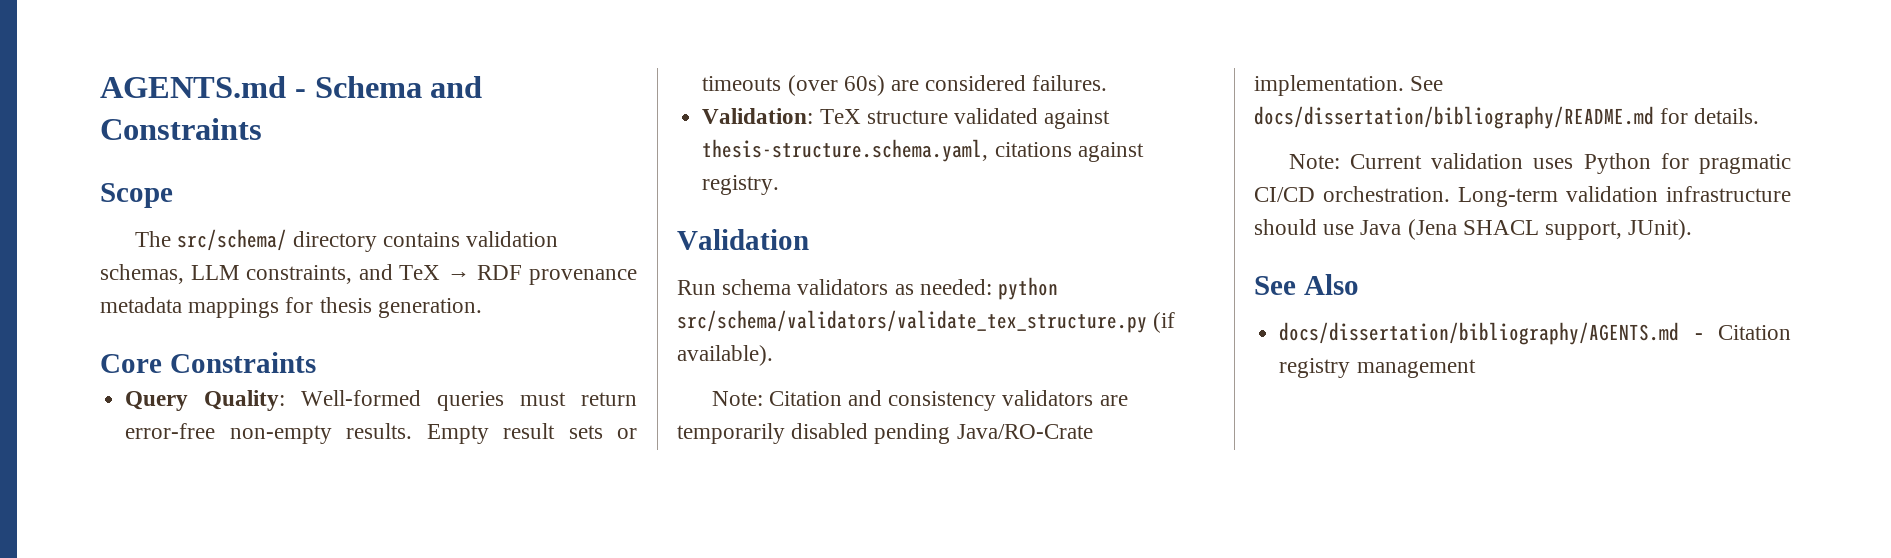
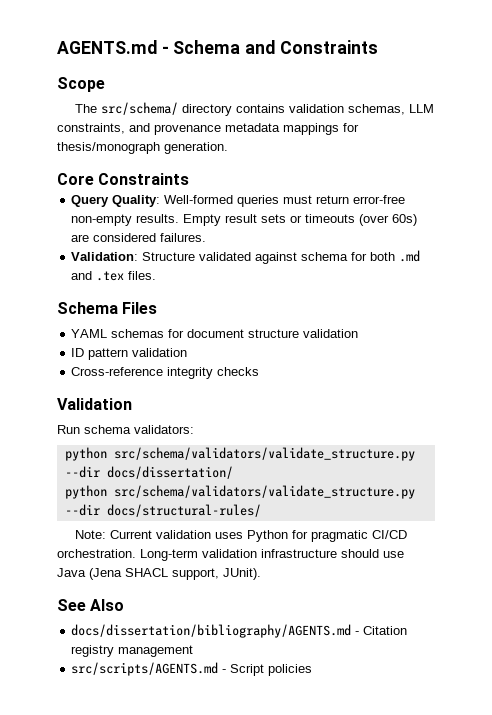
- The src/schema/ directory contains validation schemas, LLM constraints, and TeX → RDF provenance metadata mappings for thesis generation.
+ The src/schema/ directory contains validation schemas, LLM constraints, and provenance metadata mappings for thesis/monograph generation.
- Validation: TeX structure validated against thesis-structure.schema.yaml, citations against registry.
+ Validation: Structure validated against schema for both .md and .tex files.
+ Schema Files
+ YAML schemas for document structure validation
+ ID pattern validation
+ Cross-reference integrity checks
  Validation
- Run schema validators as needed: python src/schema/validators/validate_tex_structure.py (if available).
- Note: Citation and consistency validators are temporarily disabled pending Java/RO-Crate implementation. See docs/dissertation/bibliography/README.md for details.
+ Run schema validators:
+ python src/schema/validators/validate_structure.py --dir docs/dissertation/
+ python src/schema/validators/validate_structure.py --dir docs/structural-rules/
+ src/scripts/AGENTS.md - Script policies

